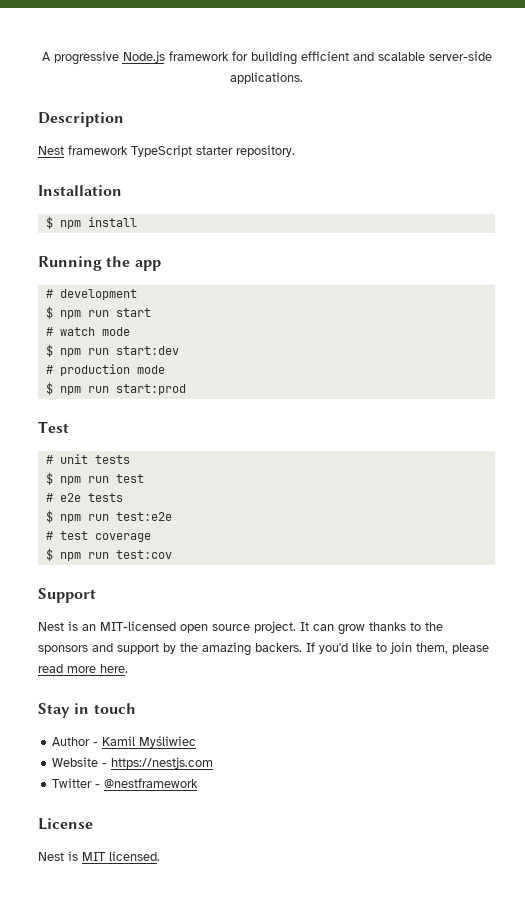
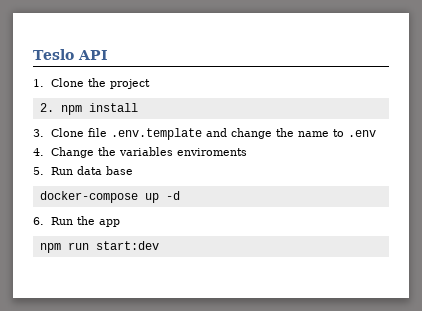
- A progressive Node.js framework for building efficient and scalable server-side applications.
- Description
- Nest framework TypeScript starter repository.
- Installation
- $ npm install
- Running the app
- # development
- $ npm run start
- # watch mode
- $ npm run start:dev
- # production mode
- $ npm run start:prod
- Test
- # unit tests
- $ npm run test
- # e2e tests
- $ npm run test:e2e
- # test coverage
- $ npm run test:cov
- Support
- Nest is an MIT-licensed open source project. It can grow thanks to the sponsors and support by the amazing backers. If you'd like to join them, please read more here.
- Stay in touch
- Author - Kamil Myśliwiec
- Website - https://nestjs.com
- Twitter - @nestframework
- License
- Nest is MIT licensed.
+ Teslo API
+ 1. Clone the project
+ 2. npm install
+ 3. Clone file .env.template and change the name to .env
+ 4. Change the variables enviroments
+ 5. Run data base
+ docker-compose up -d
+ 6. Run the app
+ npm run start:dev

